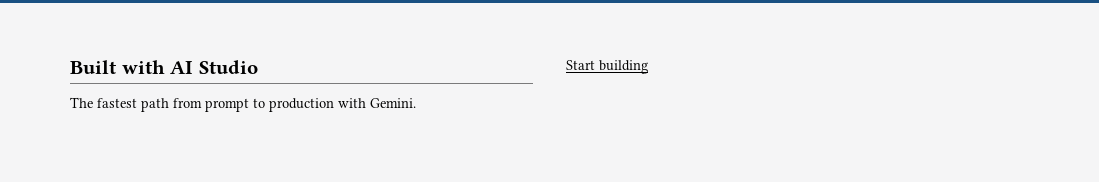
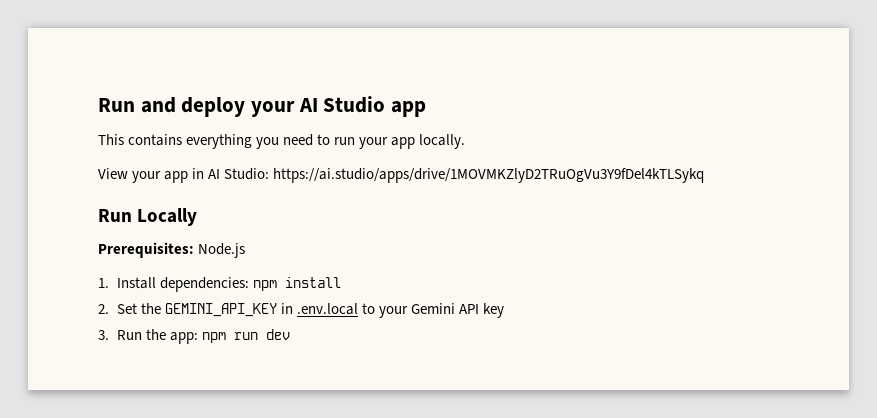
- Built with AI Studio
- The fastest path from prompt to production with Gemini.
- Start building
+ Run and deploy your AI Studio app
+ This contains everything you need to run your app locally.
+ View your app in AI Studio: https://ai.studio/apps/drive/1MOVMKZlyD2TRuOgVu3Y9fDel4kTLSykq
+ Run Locally
+ Prerequisites: Node.js
+ 1. Install dependencies: npm install
+ 2. Set the GEMINI_API_KEY in .env.local to your Gemini API key
+ 3. Run the app: npm run dev

